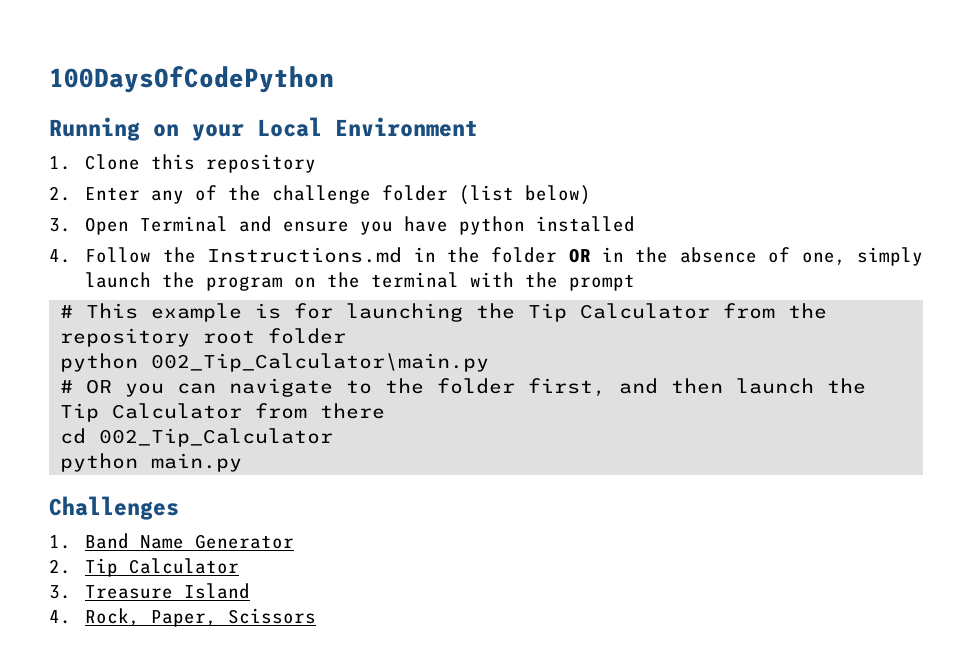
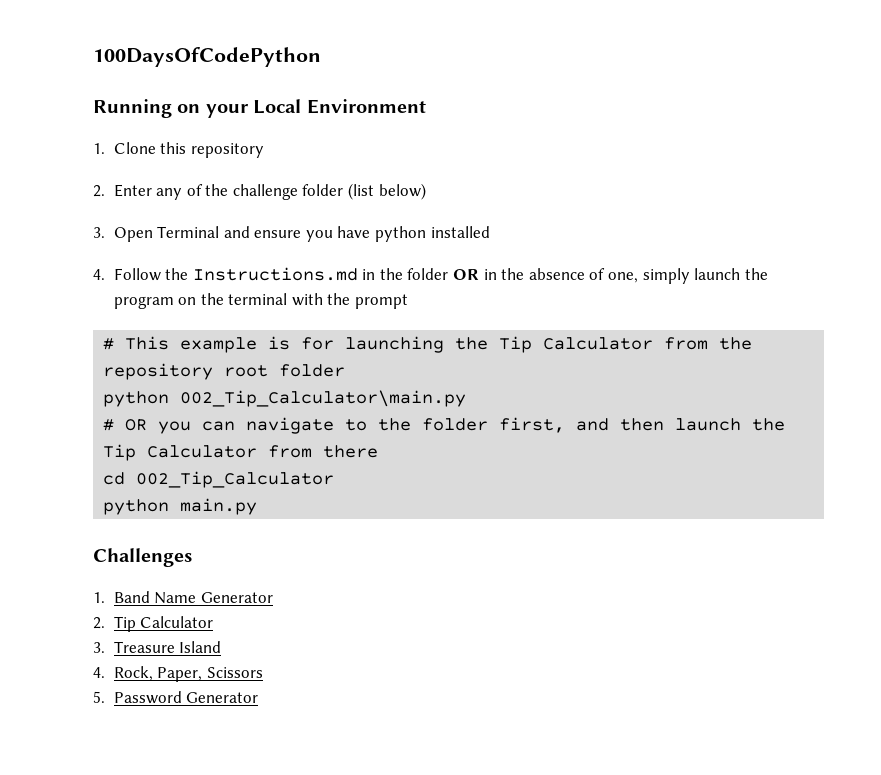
+ 5. Password Generator

